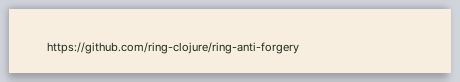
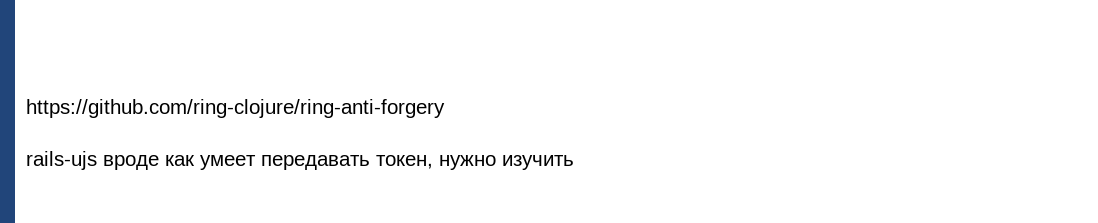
+ rails-ujs вроде как умеет передавать токен, нужно изучить

